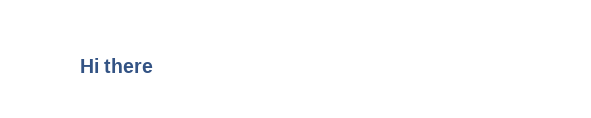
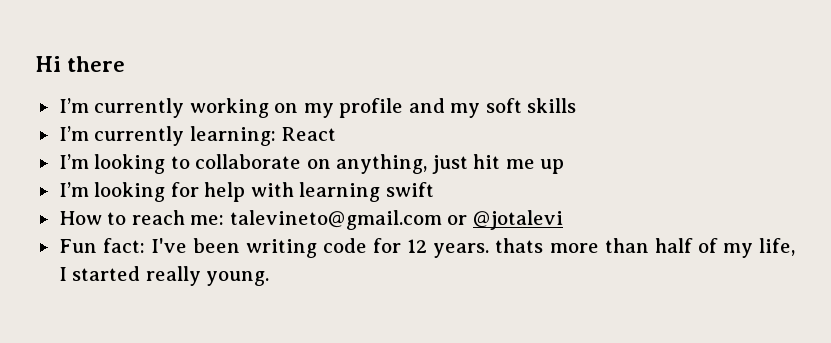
+ I’m currently working on my profile and my soft skills
+ I’m currently learning: React
+ I’m looking to collaborate on anything, just hit me up
+ I’m looking for help with learning swift
+ How to reach me: talevineto@gmail.com or @jotalevi
+ Fun fact: I've been writing code for 12 years. thats more than half of my life, I started really young.

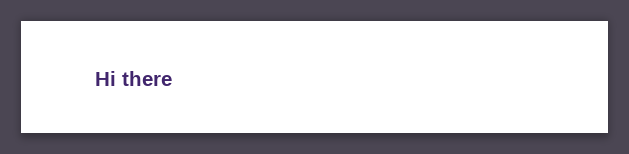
- I’m currently working on my profile and my soft skills
- I’m currently learning: React
- I’m looking to collaborate on anything, just hit me up
- I’m looking for help with learning swift
- How to reach me: talevineto@gmail.com or @jotalevi
- Fun fact: I've been writing code for 12 years. thats more than half of my life, I started really young.

